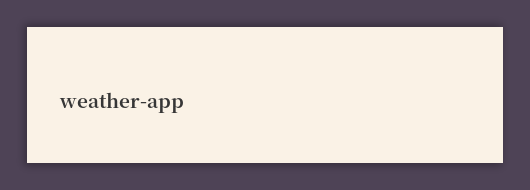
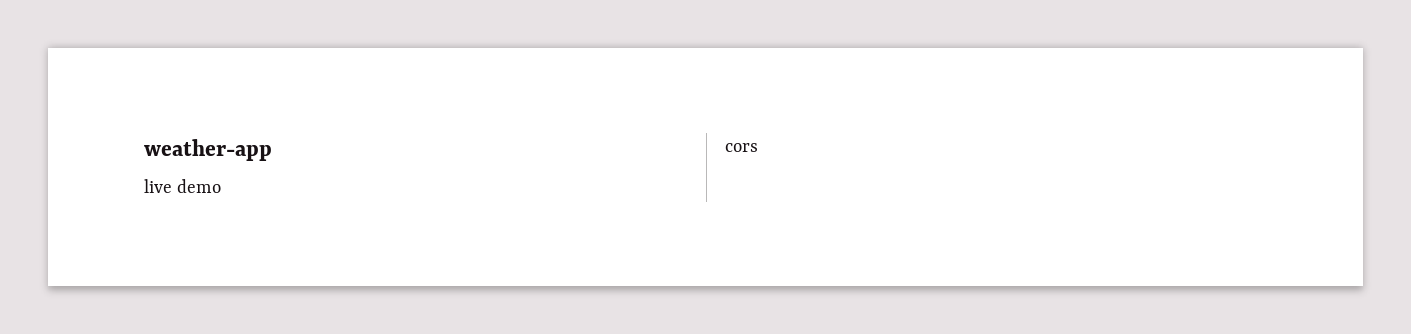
+ live demo
+ cors

